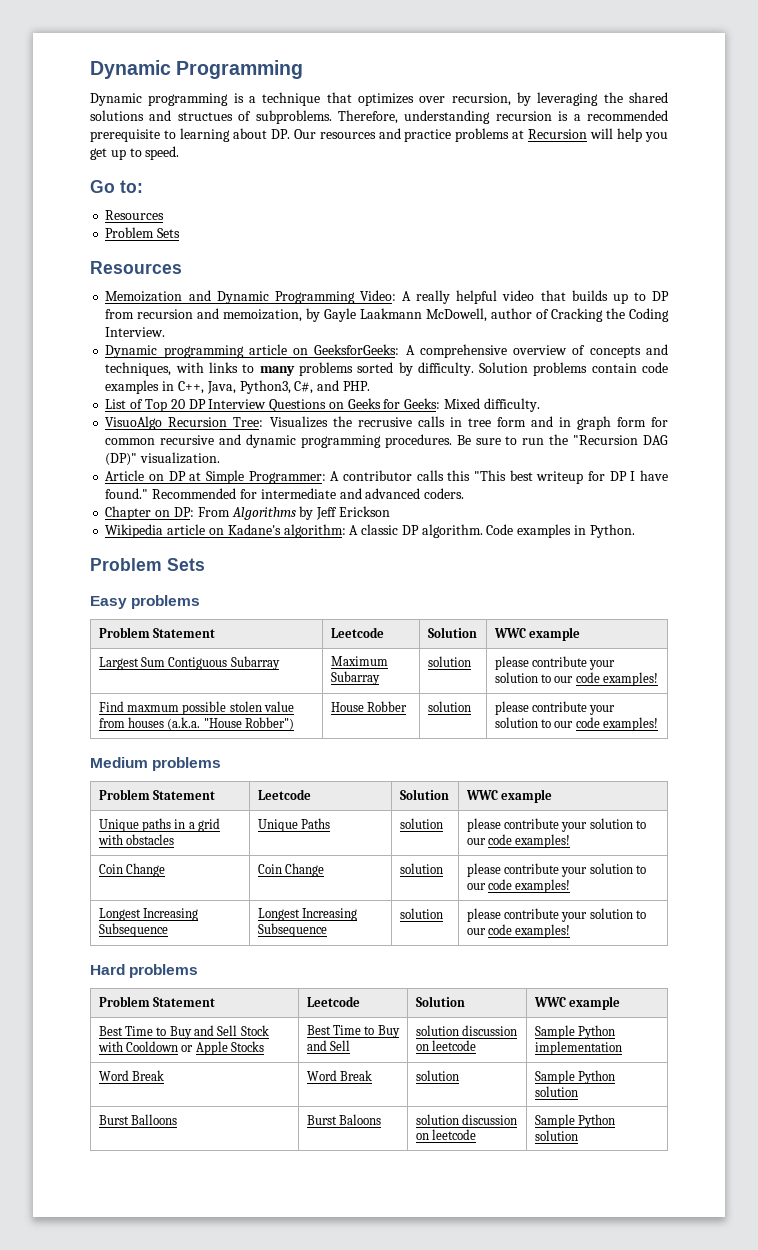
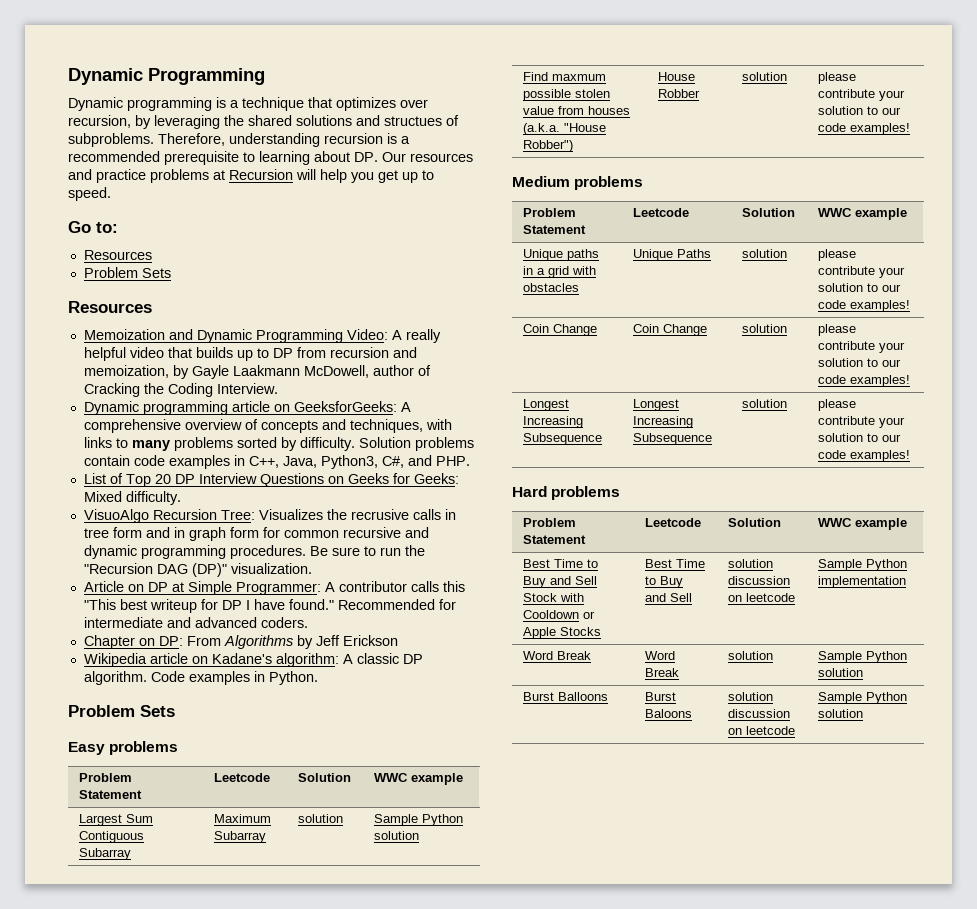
- Largest Sum Contiguous Subarray | Maximum Subarray | solution | please contribute your solution to our code examples!
+ Largest Sum Contiguous Subarray | Maximum Subarray | solution | Sample Python solution

